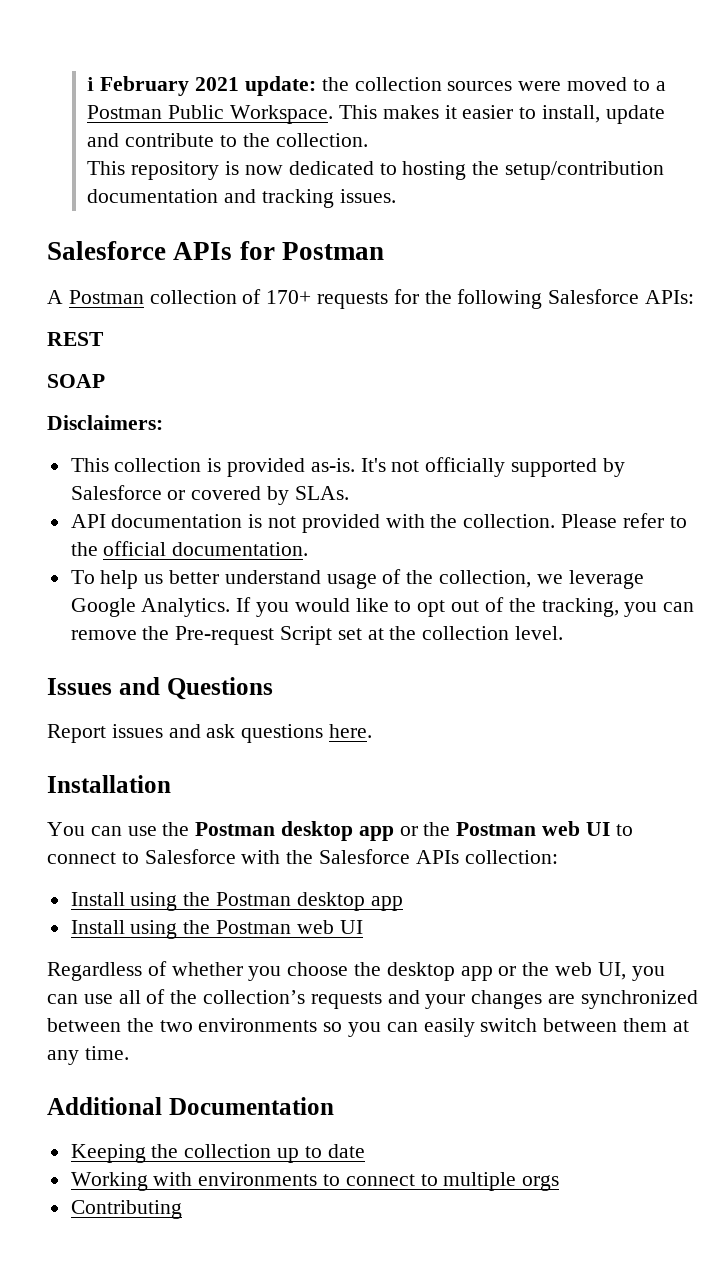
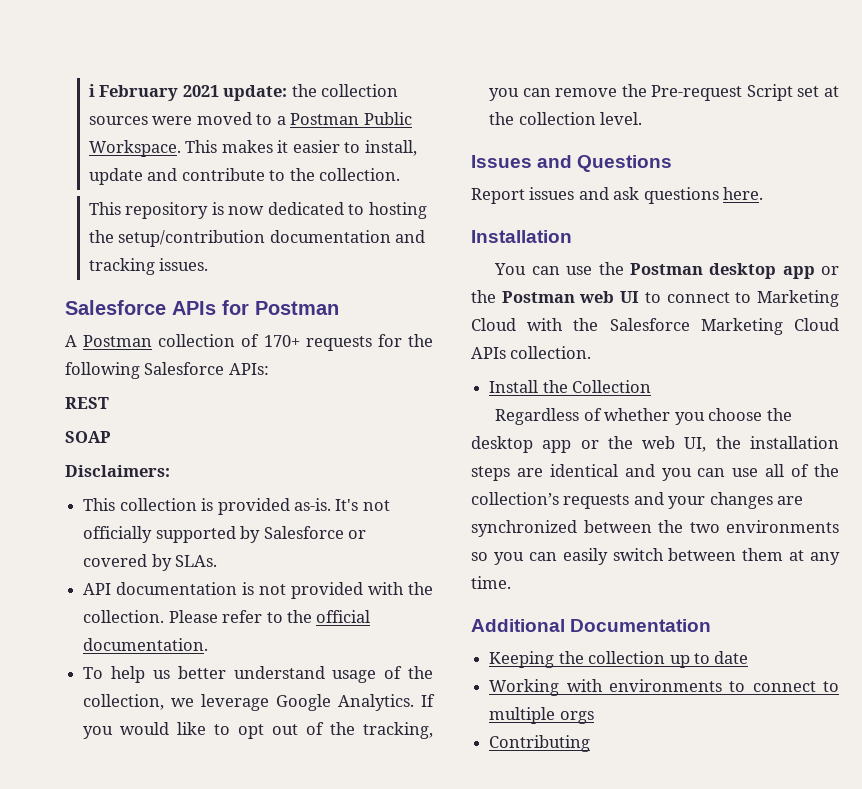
- You can use the Postman desktop app or the Postman web UI to connect to Salesforce with the Salesforce APIs collection:
- Install using the Postman desktop app
- Install using the Postman web UI
+ You can use the Postman desktop app or the Postman web UI to connect to Marketing Cloud with the Salesforce Marketing Cloud APIs collection.
+ Install the Collection
- Regardless of whether you choose the desktop app or the web UI, you can use all of the collection’s requests and your changes are synchronized between the two environments so you can easily switch between them at any time.
+ Regardless of whether you choose the desktop app or the web UI, the installation steps are identical and you can use all of the collection’s requests and your changes are synchronized between the two environments so you can easily switch between them at any time.

